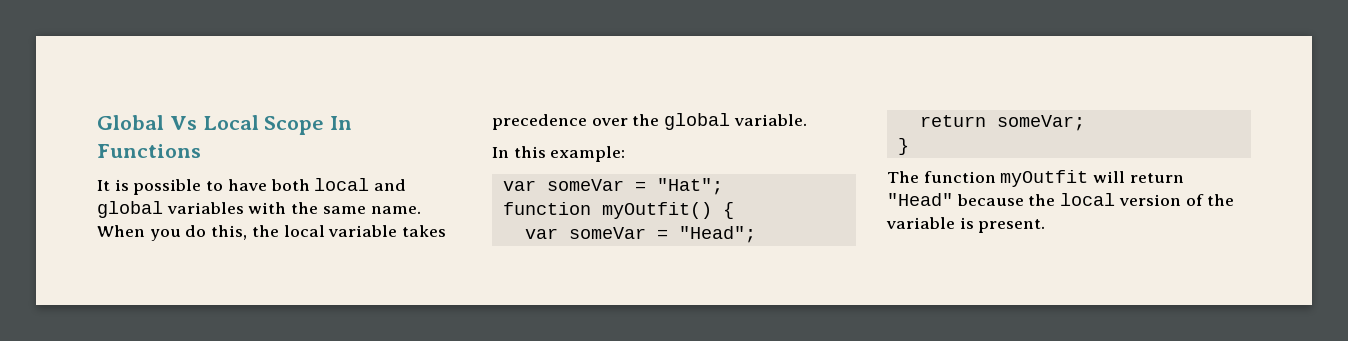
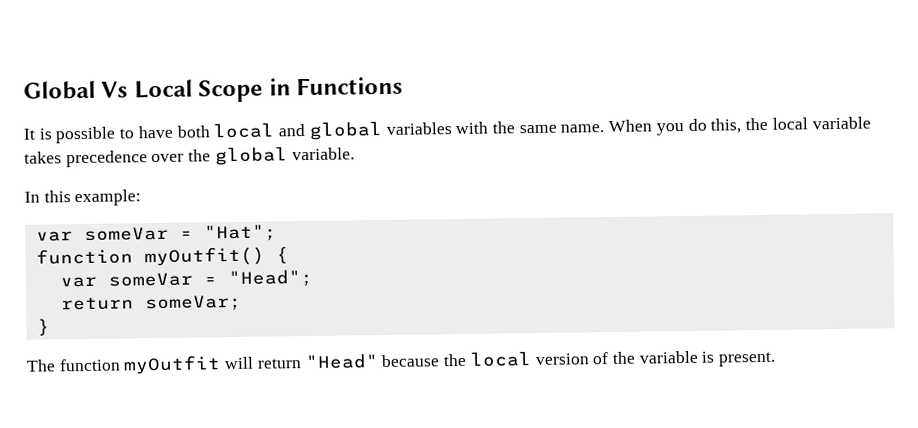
- Global Vs Local Scope In Functions
+ Global Vs Local Scope in Functions

